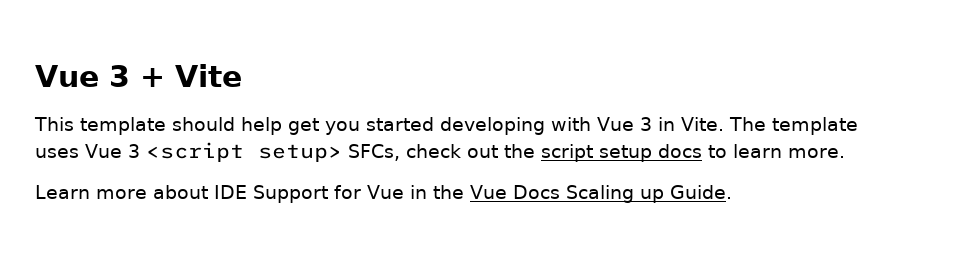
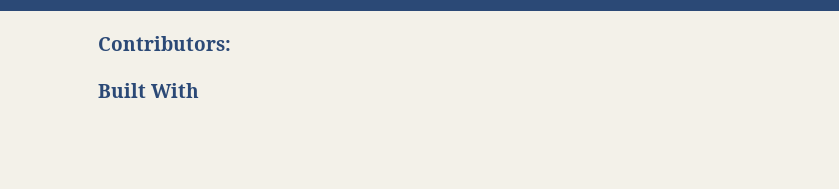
- Vue 3 + Vite
- This template should help get you started developing with Vue 3 in Vite. The template uses Vue 3 <script setup> SFCs, check out the script setup docs to learn more.
- Learn more about IDE Support for Vue in the Vue Docs Scaling up Guide.
+ Contributors:
+ Built With

